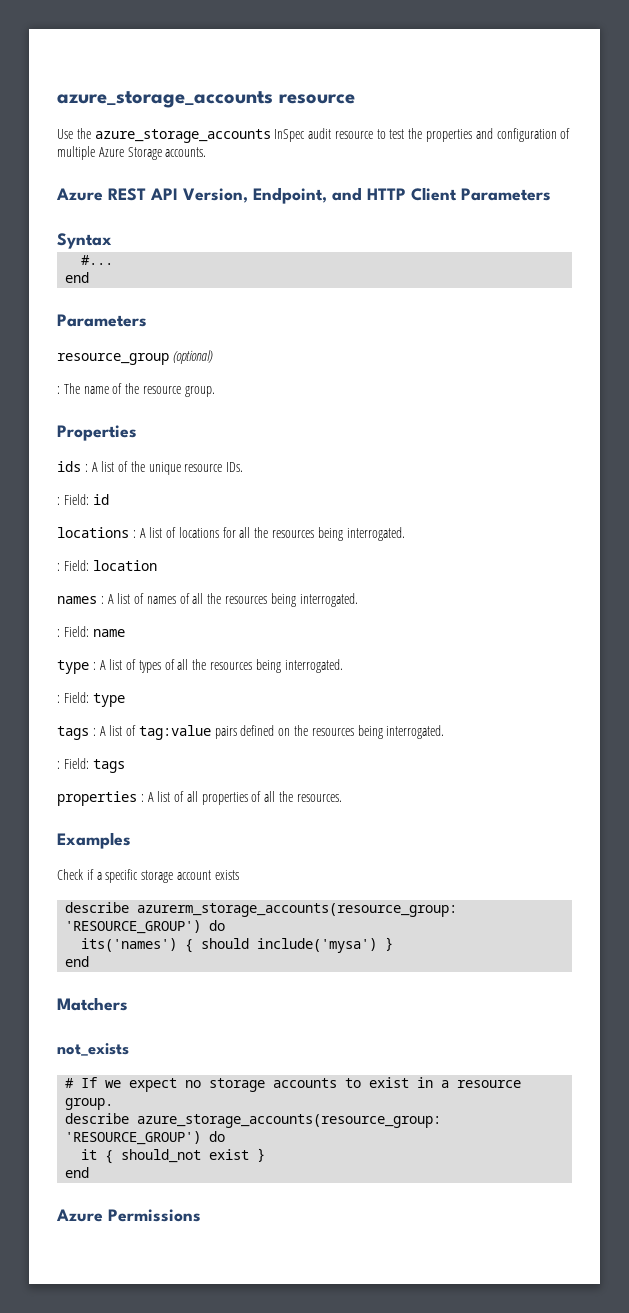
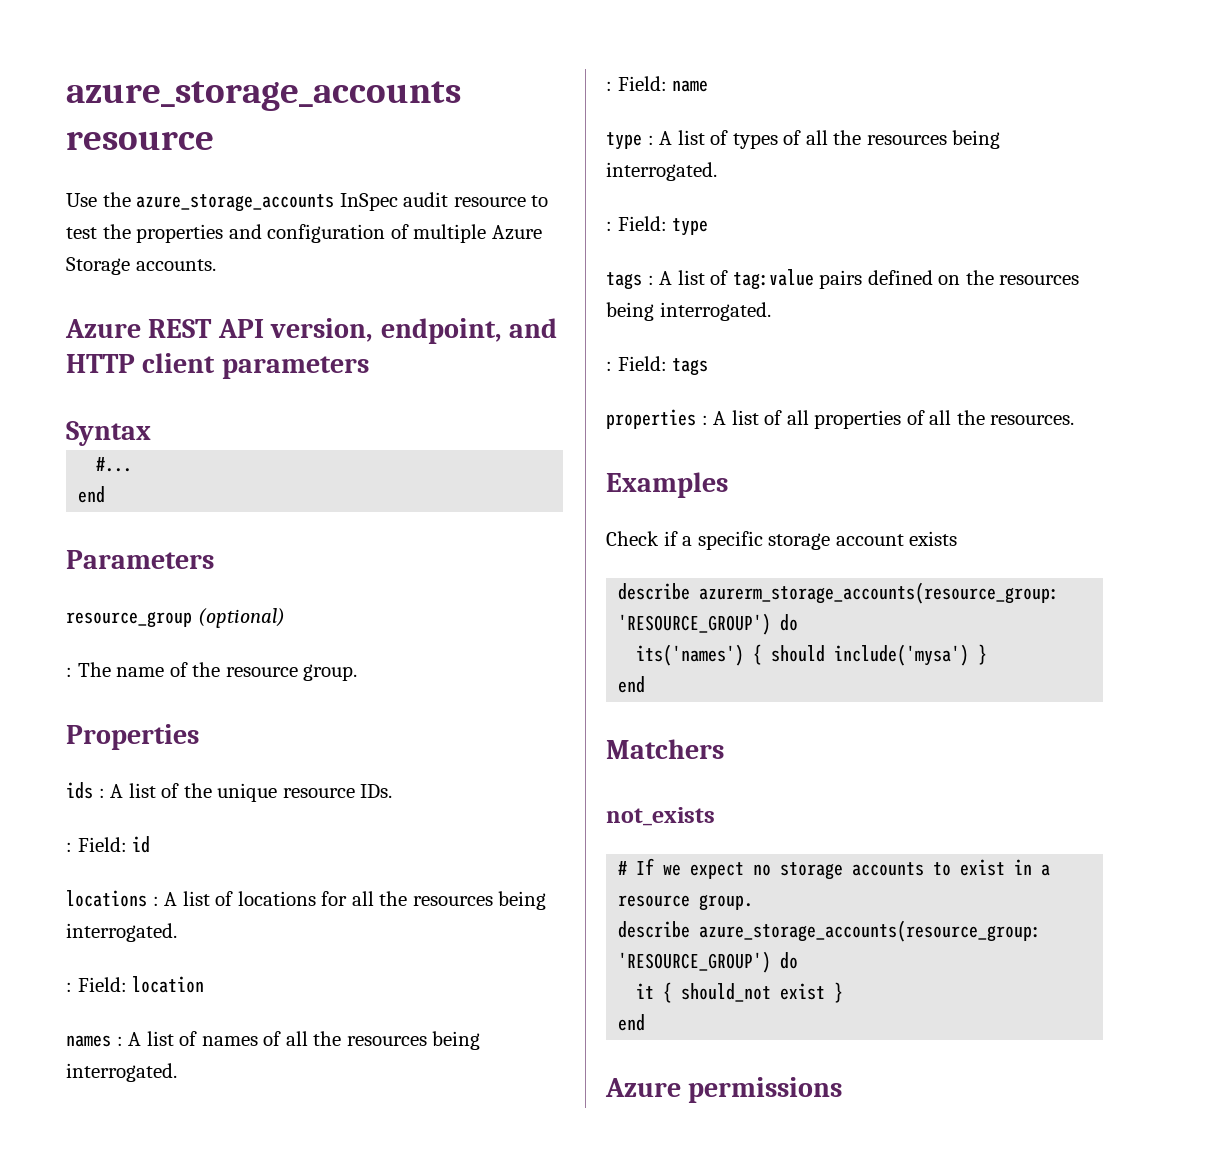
- Azure REST API Version, Endpoint, and HTTP Client Parameters
+ Azure REST API version, endpoint, and HTTP client parameters
- Azure Permissions
+ Azure permissions

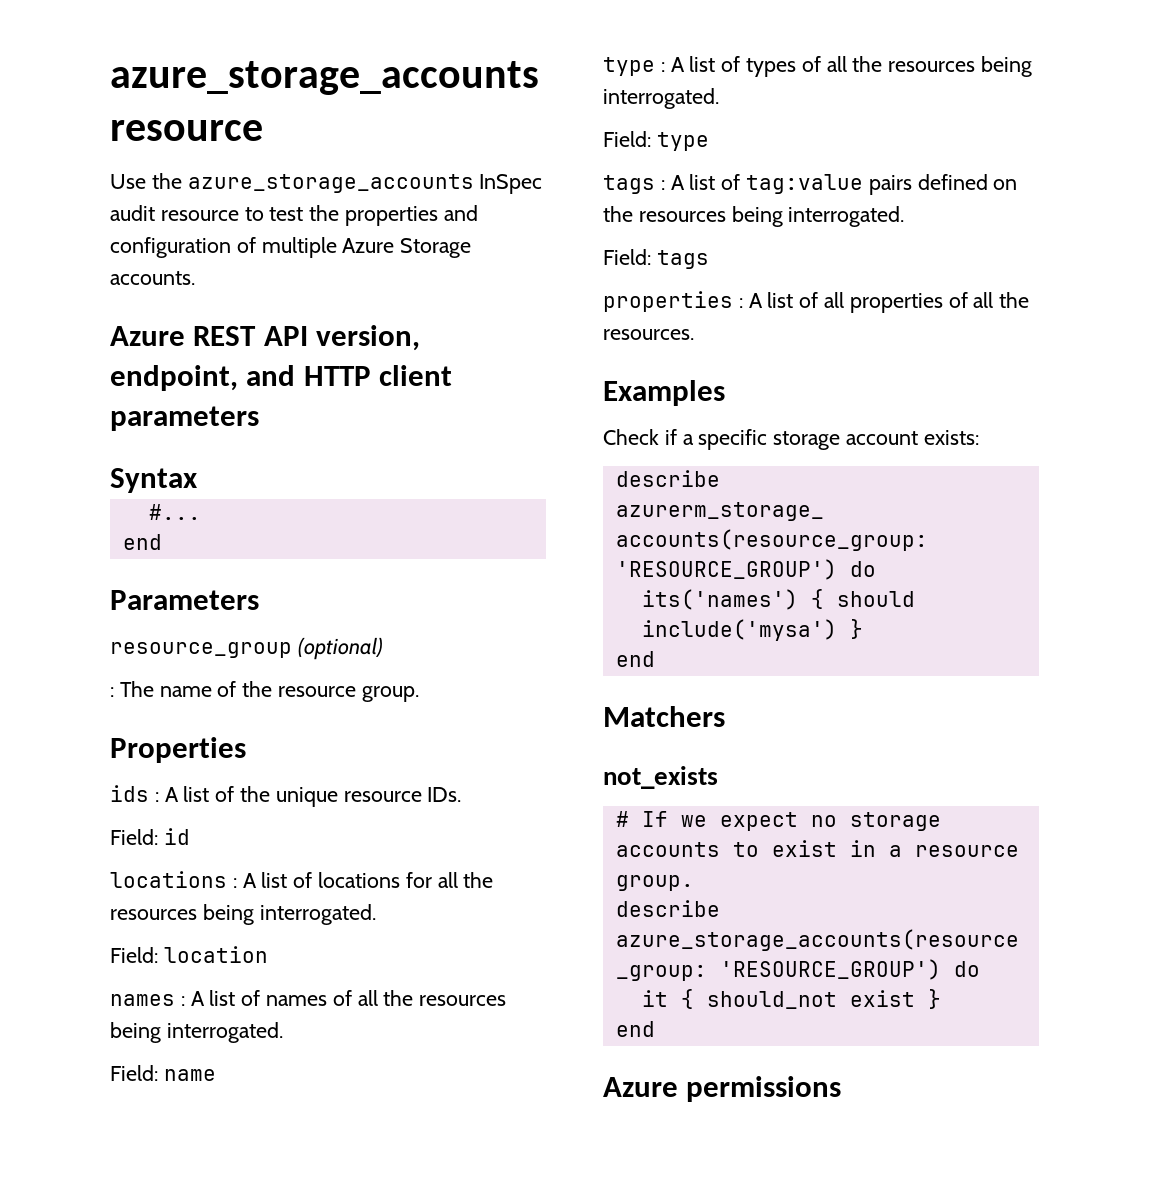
- : Field: id
+ Field: id
- : Field: location
+ Field: location
- : Field: name
+ Field: name
- : Field: type
+ Field: type
- : Field: tags
+ Field: tags
- Check if a specific storage account exists
+ Check if a specific storage account exists:

